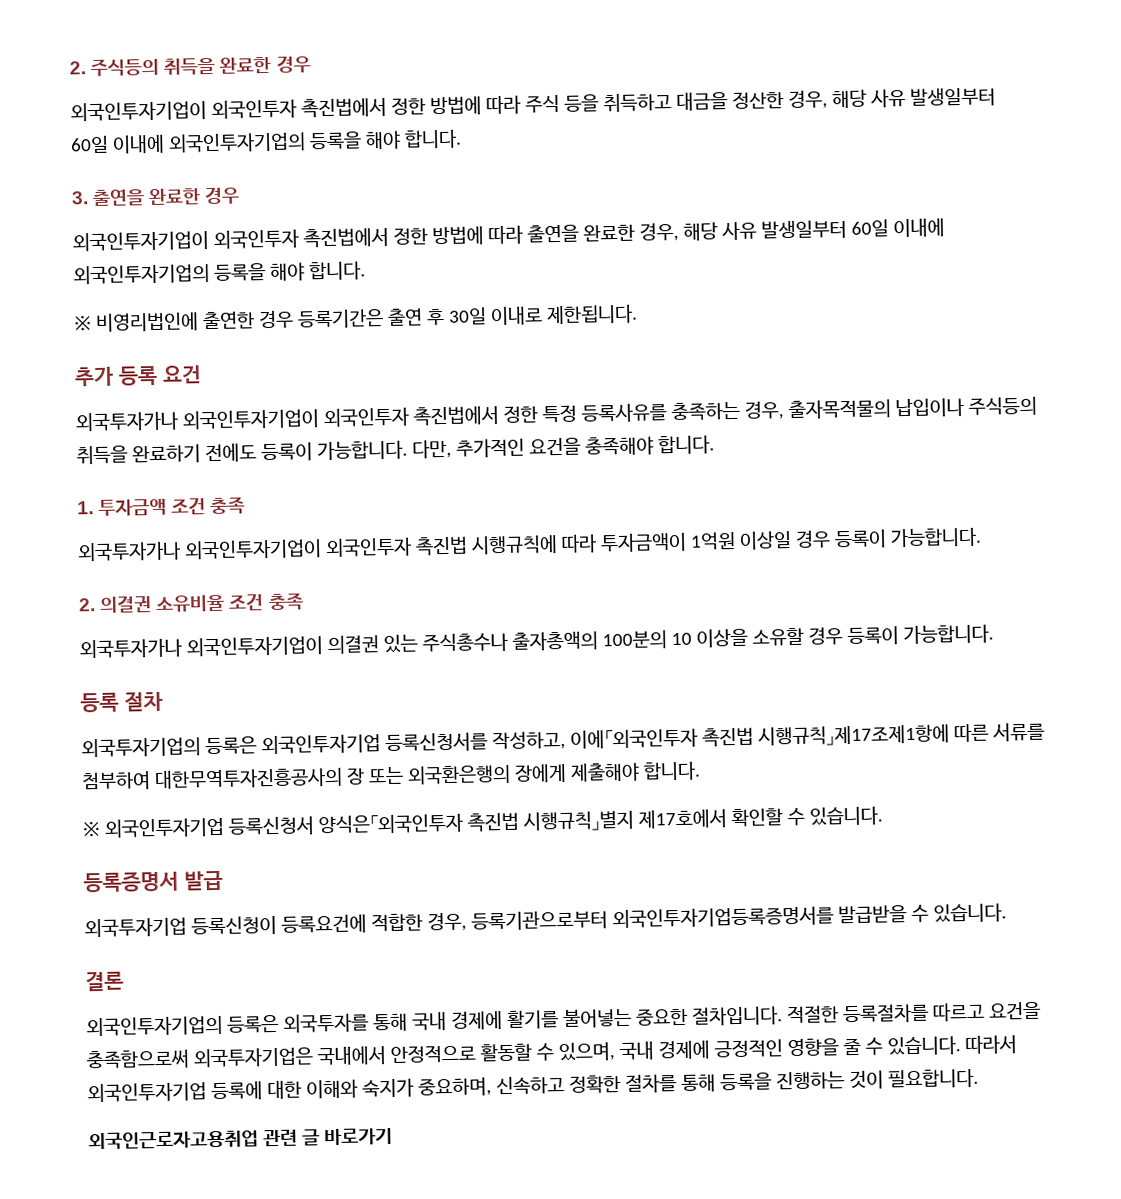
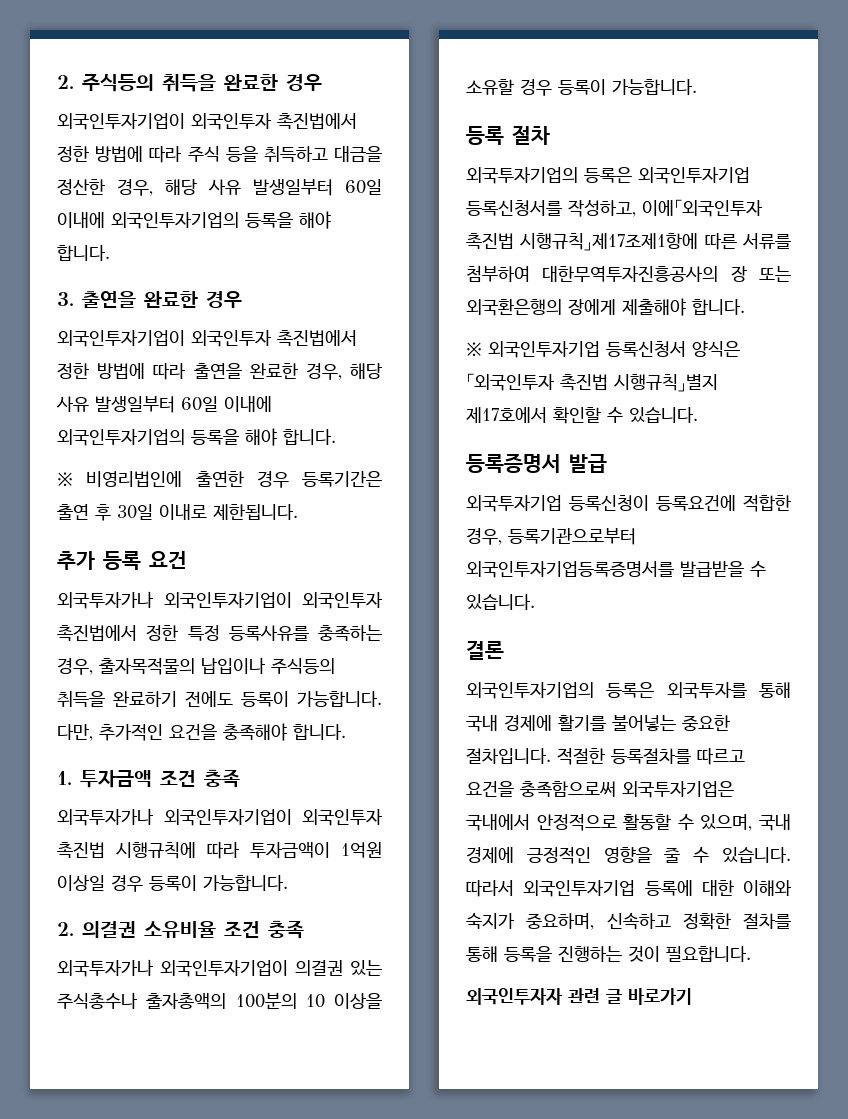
- 외국인근로자고용취업 관련 글 바로가기
+ 외국인투자자 관련 글 바로가기

